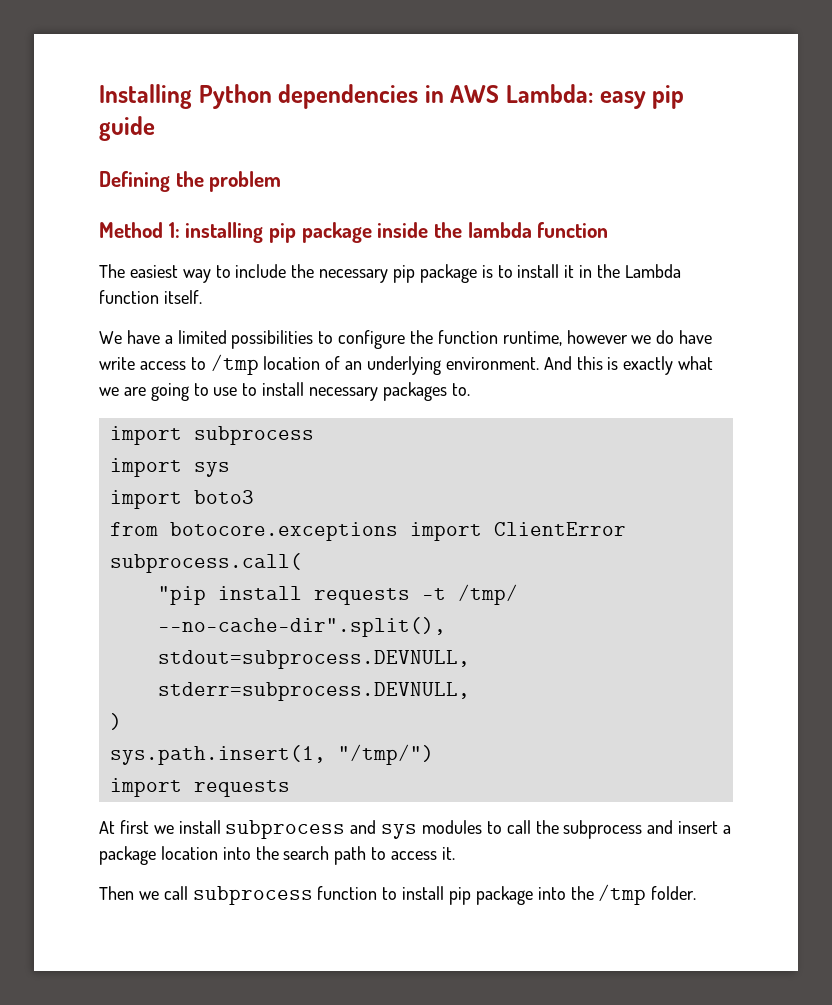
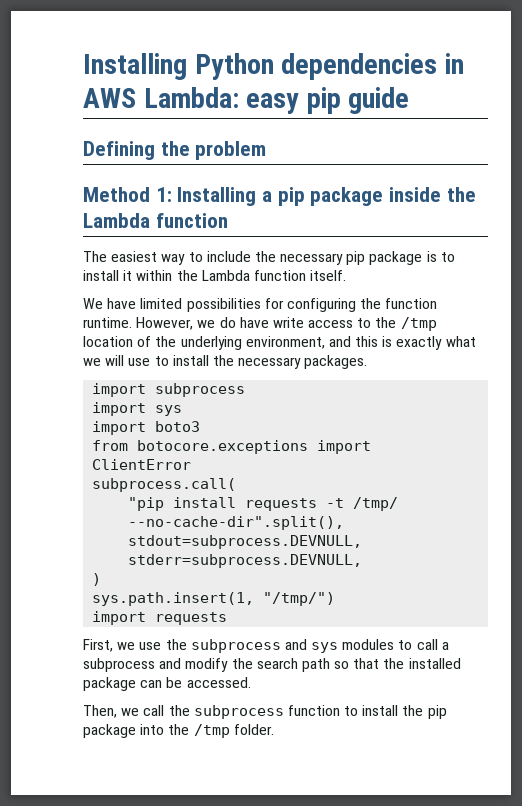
- Method 1: installing pip package inside the lambda function
+ Method 1: Installing a pip package inside the Lambda function
- The easiest way to include the necessary pip package is to install it in the Lambda function itself.
+ The easiest way to include the necessary pip package is to install it within the Lambda function itself.
- We have a limited possibilities to configure the function runtime, however we do have write access to /tmp location of an underlying environment. And this is exactly what we are going to use to install necessary packages to.
+ We have limited possibilities for configuring the function runtime. However, we do have write access to the /tmp location of the underlying environment, and this is exactly what we will use to install the necessary packages.
- At first we install subprocess and sys modules to call the subprocess and insert a package location into the search path to access it.
- Then we call subprocess function to install pip package into the /tmp folder.
+ First, we use the subprocess and sys modules to call a subprocess and modify the search path so that the installed package can be accessed.
+ Then, we call the subprocess function to install the pip package into the /tmp folder.

